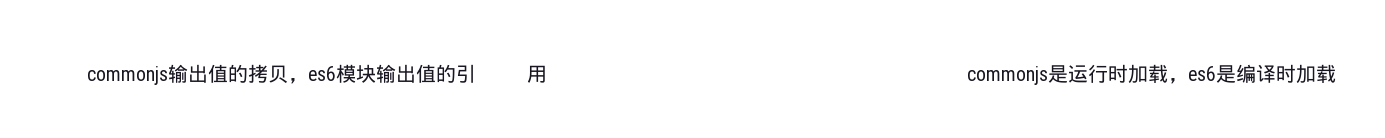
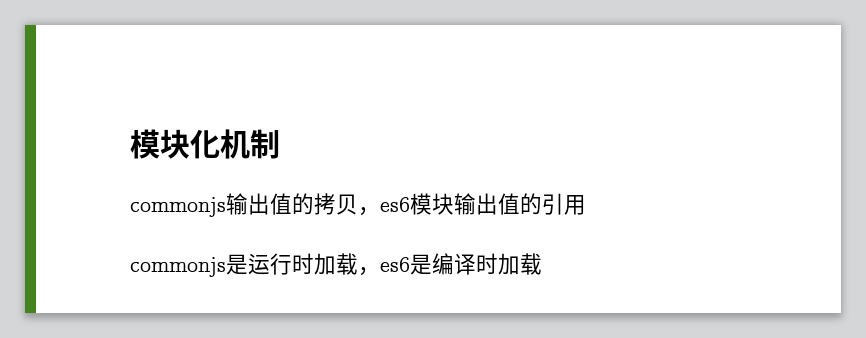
+ 模块化机制

